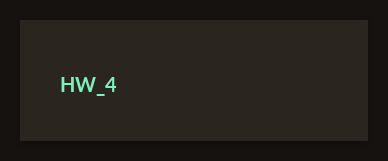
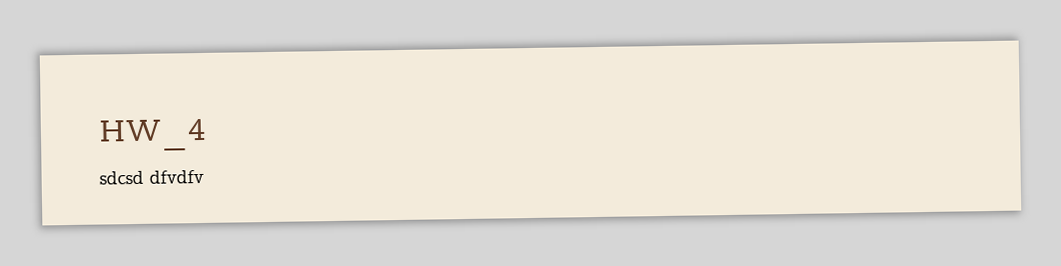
+ sdcsd dfvdfv

